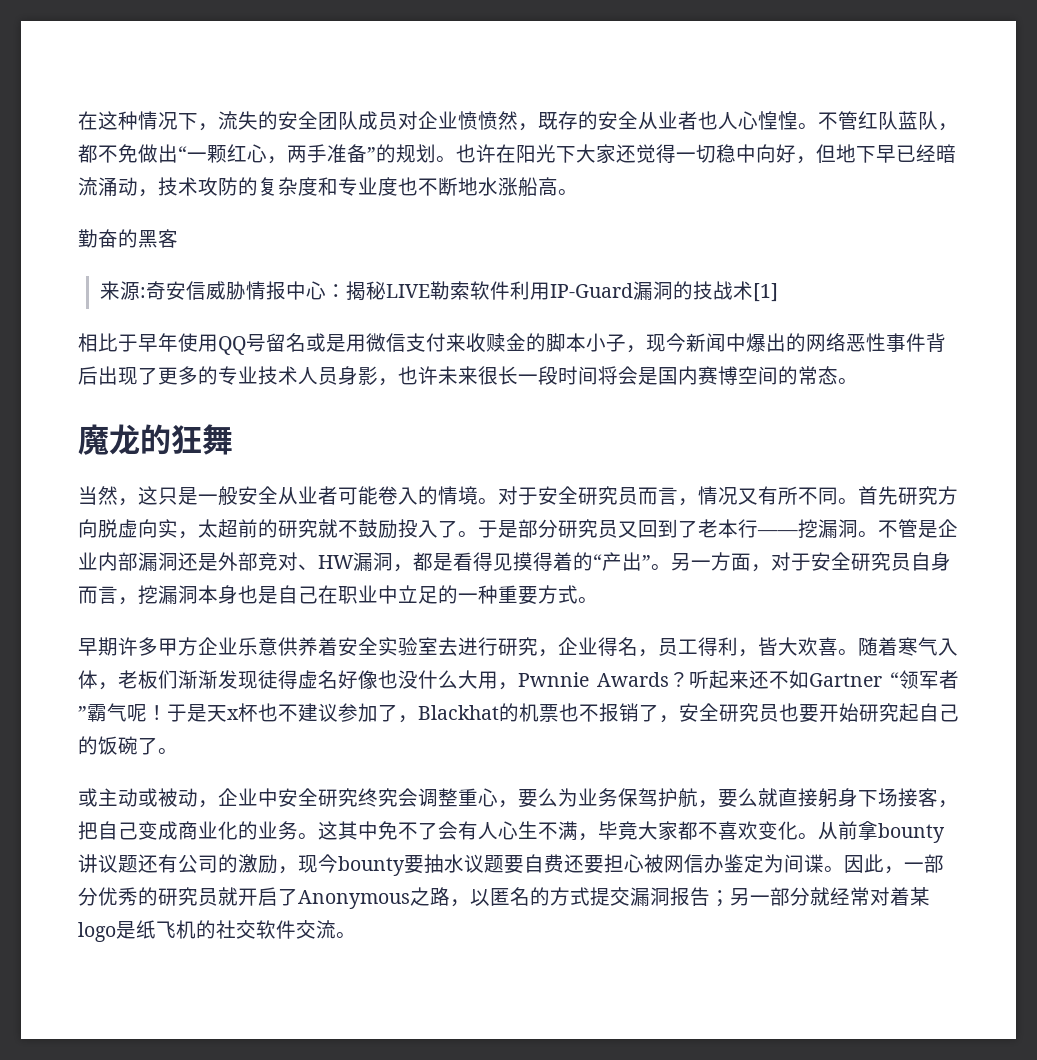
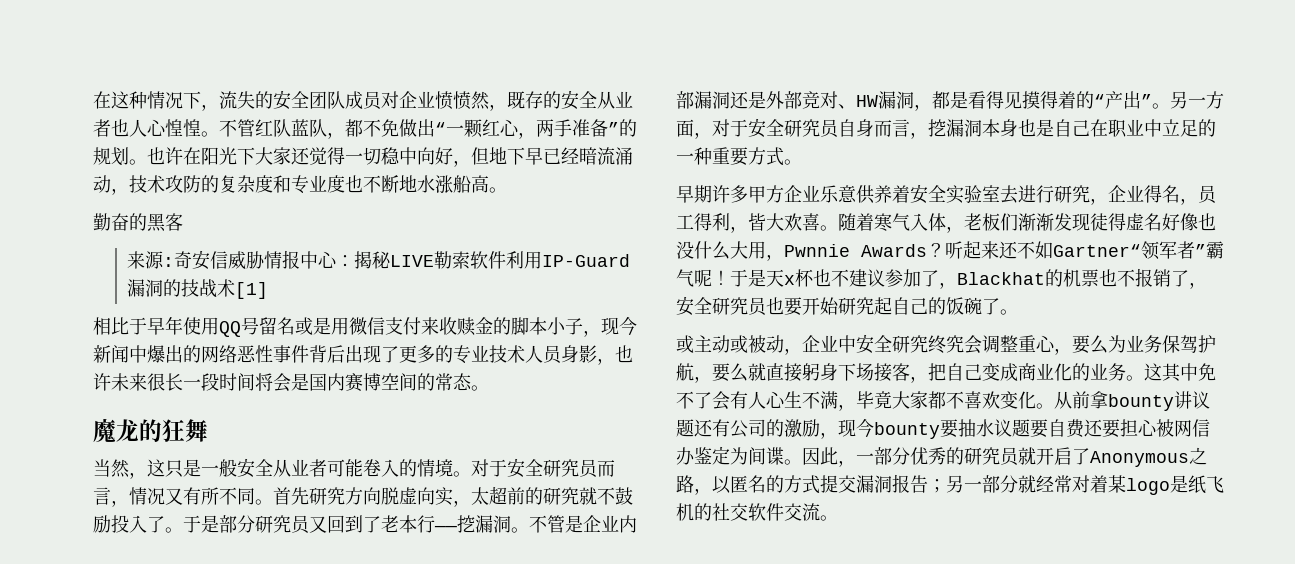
- 听起来还不如Gartner “领军者”霸气呢！
+ 听起来还不如Gartner“领军者”霸气呢！

